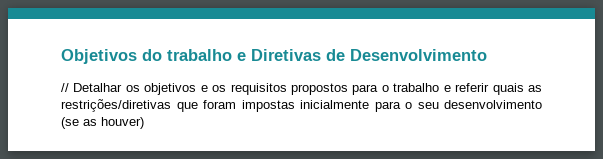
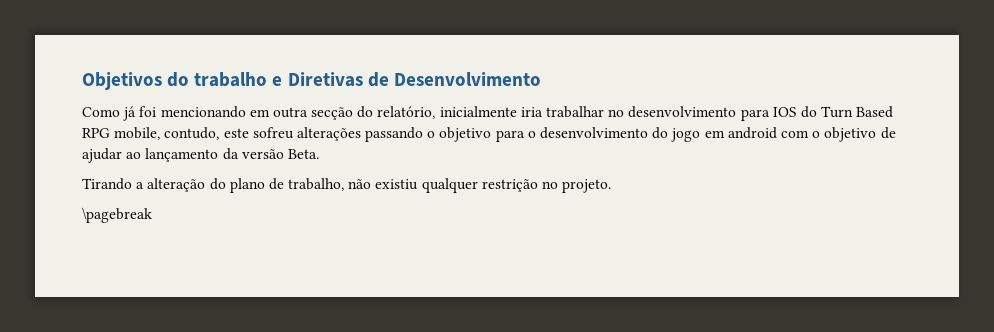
- // Detalhar os objetivos e os requisitos propostos para o trabalho e referir quais as restrições/diretivas que foram impostas inicialmente para o seu desenvolvimento (se as houver)
+ Como já foi mencionando em outra secção do relatório, inicialmente iria trabalhar no desenvolvimento para IOS do Turn Based RPG mobile, contudo, este sofreu alterações passando o objetivo para o desenvolvimento do jogo em android com o objetivo de ajudar ao lançamento da versão Beta.
+ Tirando a alteração do plano de trabalho, não existiu qualquer restrição no projeto.
+ \pagebreak

